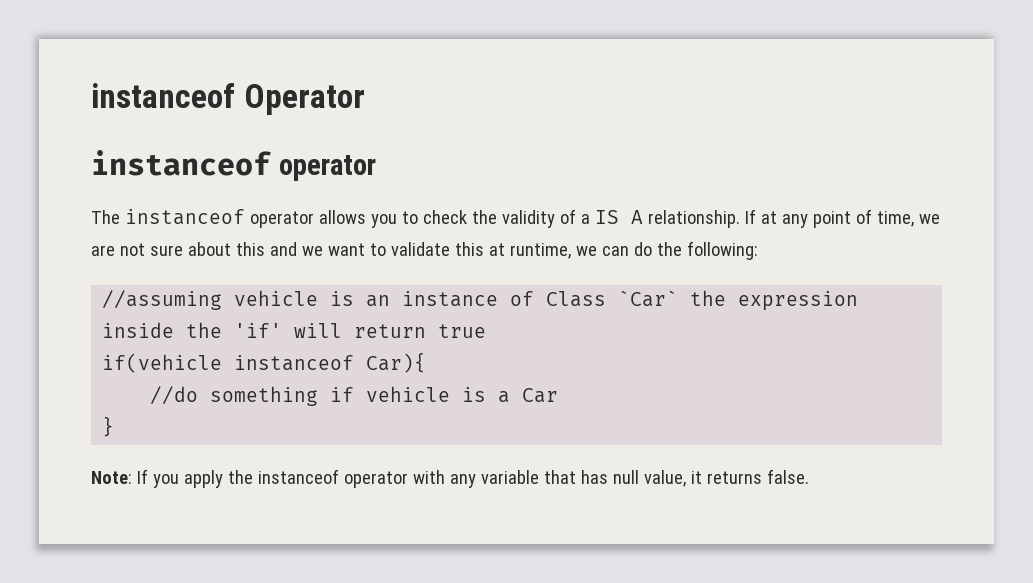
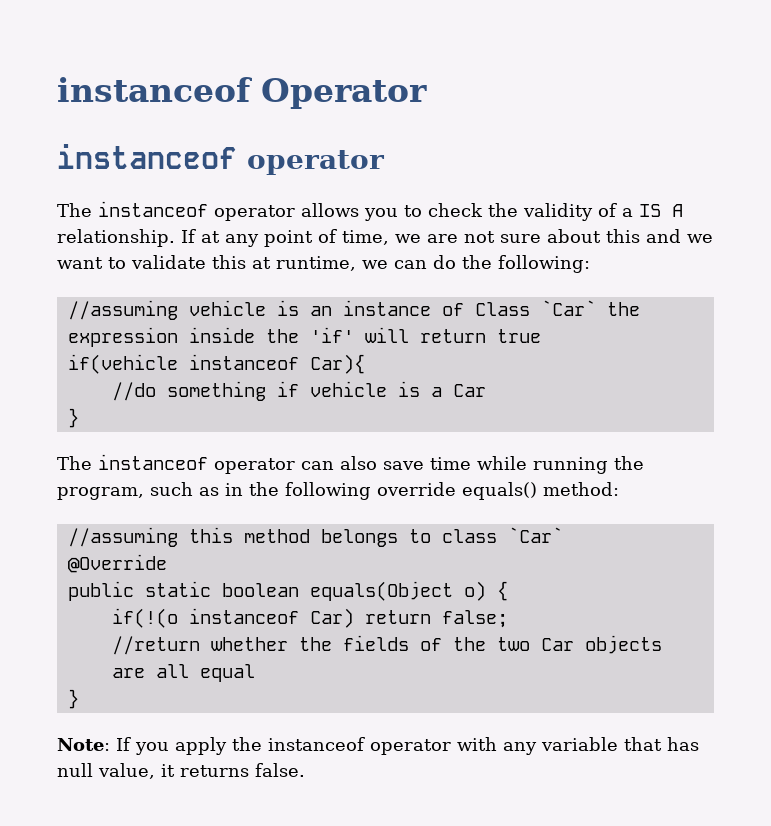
+ The instanceof operator can also save time while running the program, such as in the following override equals() method:
+ //assuming this method belongs to class `Car`
+ @Override
+ public static boolean equals(Object o) {
+ if(!(o instanceof Car) return false;
+ //return whether the fields of the two Car objects are all equal
+ }

